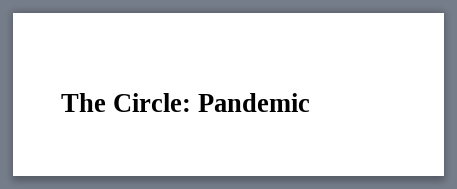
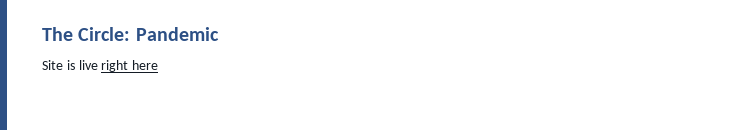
+ Site is live right here

